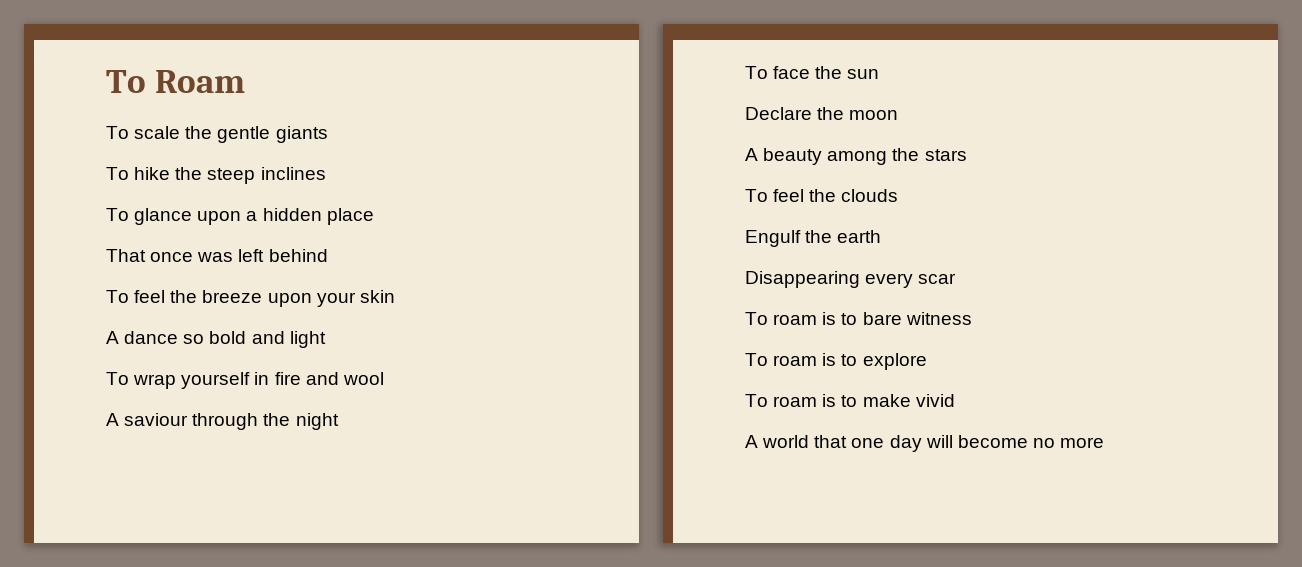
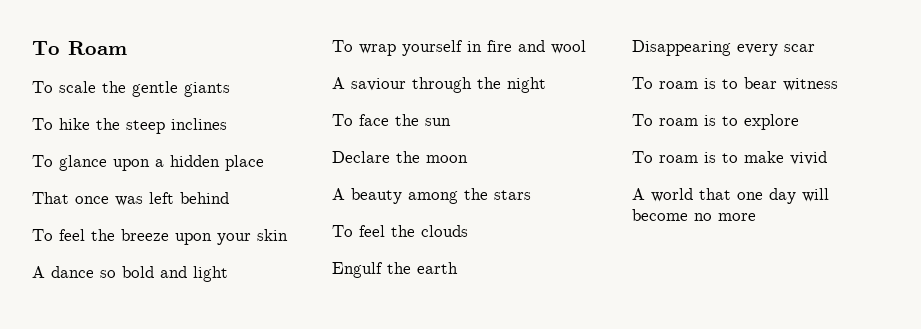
- To roam is to bare witness
+ To roam is to bear witness

